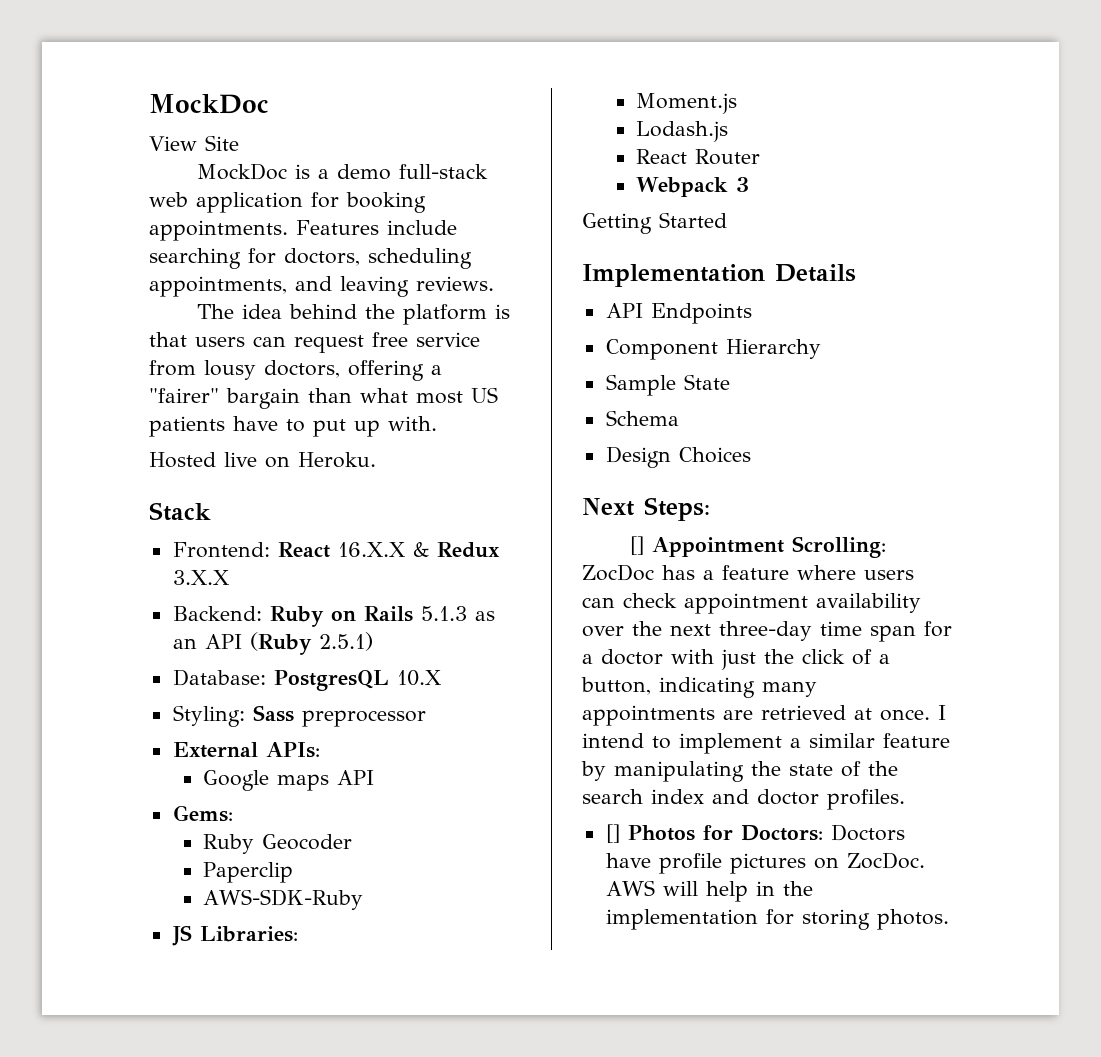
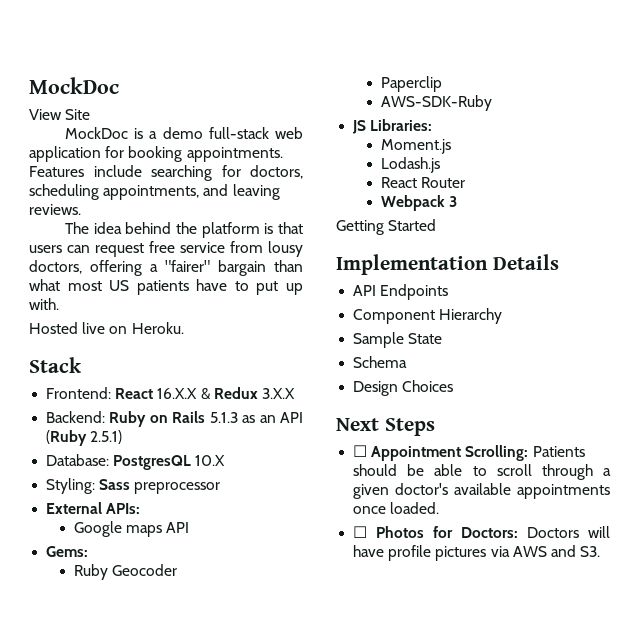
- Next Steps:
- [] Appointment Scrolling: ZocDoc has a feature where users can check appointment availability over the next three-day time span for a doctor with just the click of a button, indicating many appointments are retrieved at once. I intend to implement a similar feature by manipulating the state of the search index and doctor profiles.
- [] Photos for Doctors: Doctors have profile pictures on ZocDoc. AWS will help in the implementation for storing photos.
+ Next Steps
+ ☐ Appointment Scrolling: Patients should be able to scroll through a given doctor's available appointments once loaded.
+ ☐ Photos for Doctors: Doctors will have profile pictures via AWS and S3.

